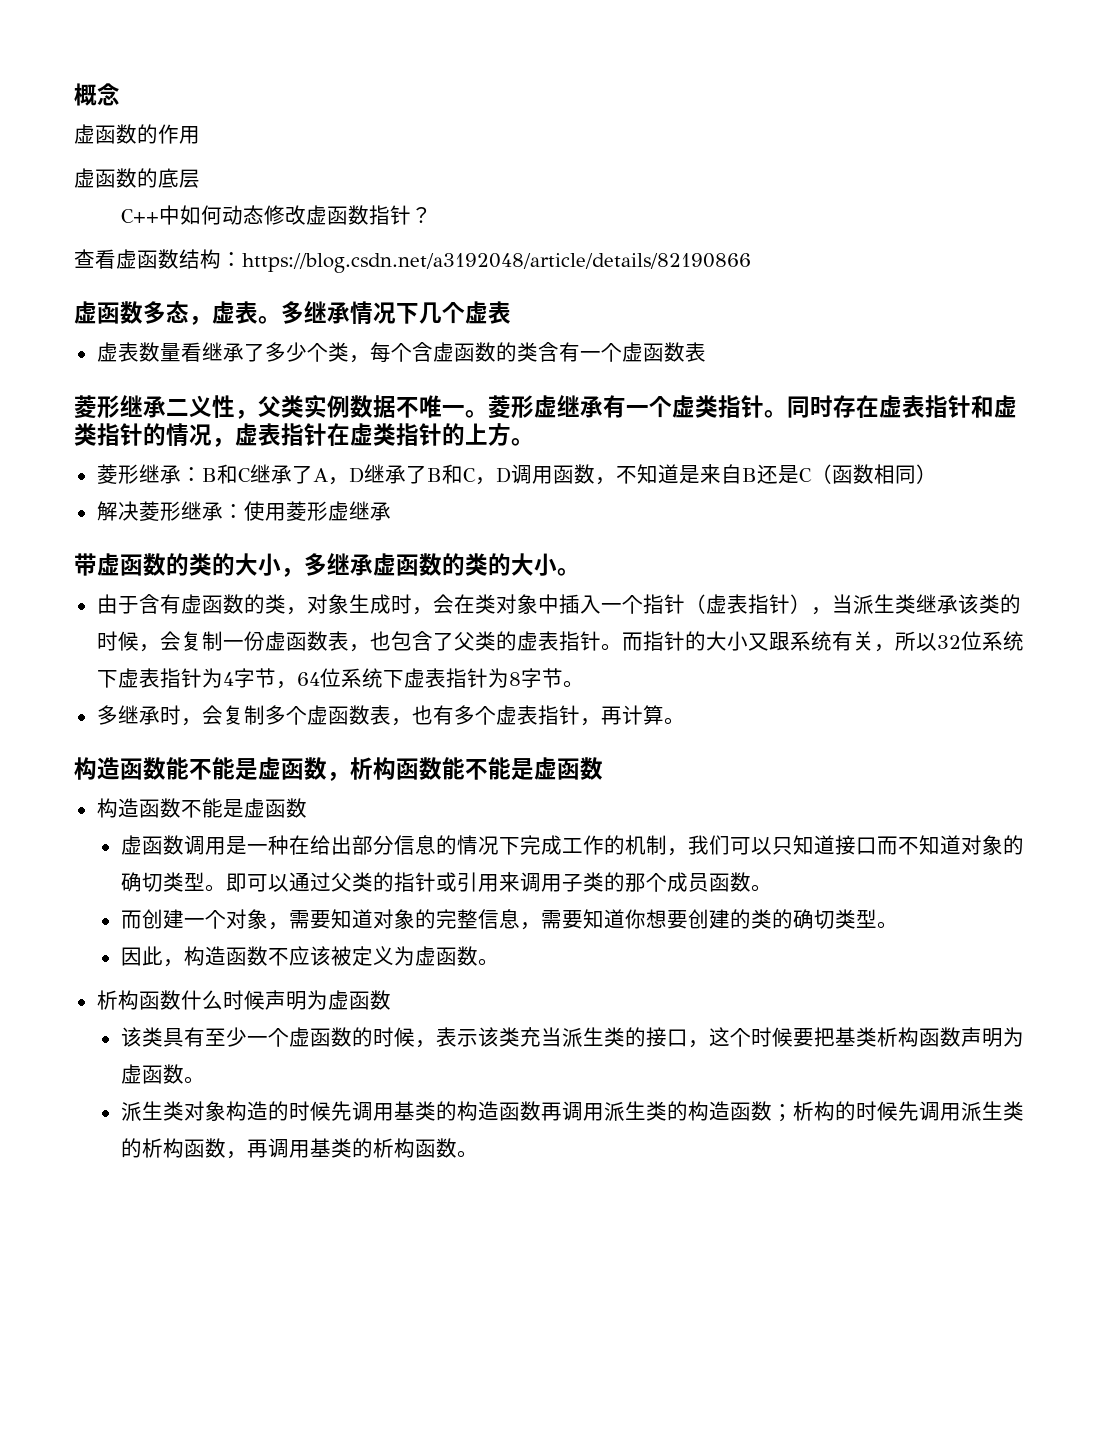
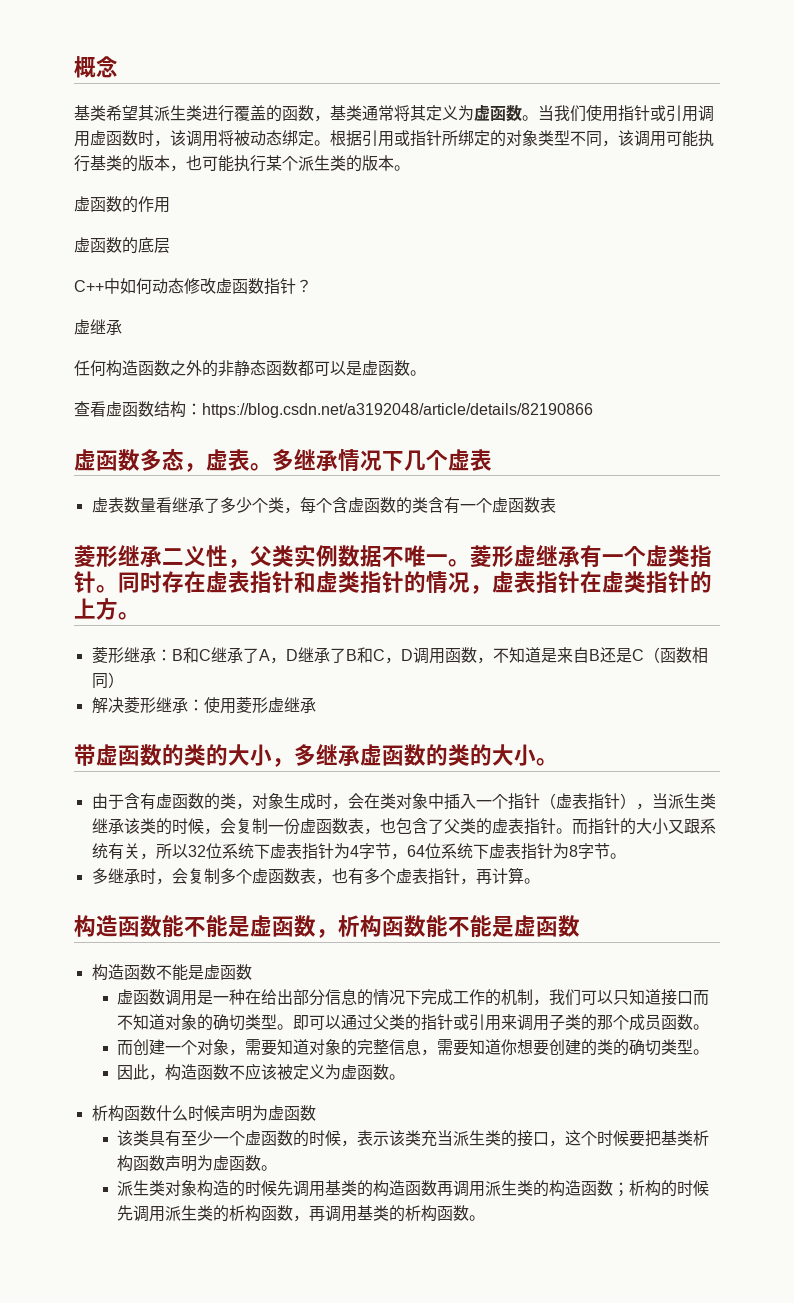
+ 基类希望其派生类进行覆盖的函数，基类通常将其定义为虚函数。当我们使用指针或引用调用虚函数时，该调用将被动态绑定。根据引用或指针所绑定的对象类型不同，该调用可能执行基类的版本，也可能执行某个派生类的版本。
  C++中如何动态修改虚函数指针？
+ 虚继承
+ 任何构造函数之外的非静态函数都可以是虚函数。

